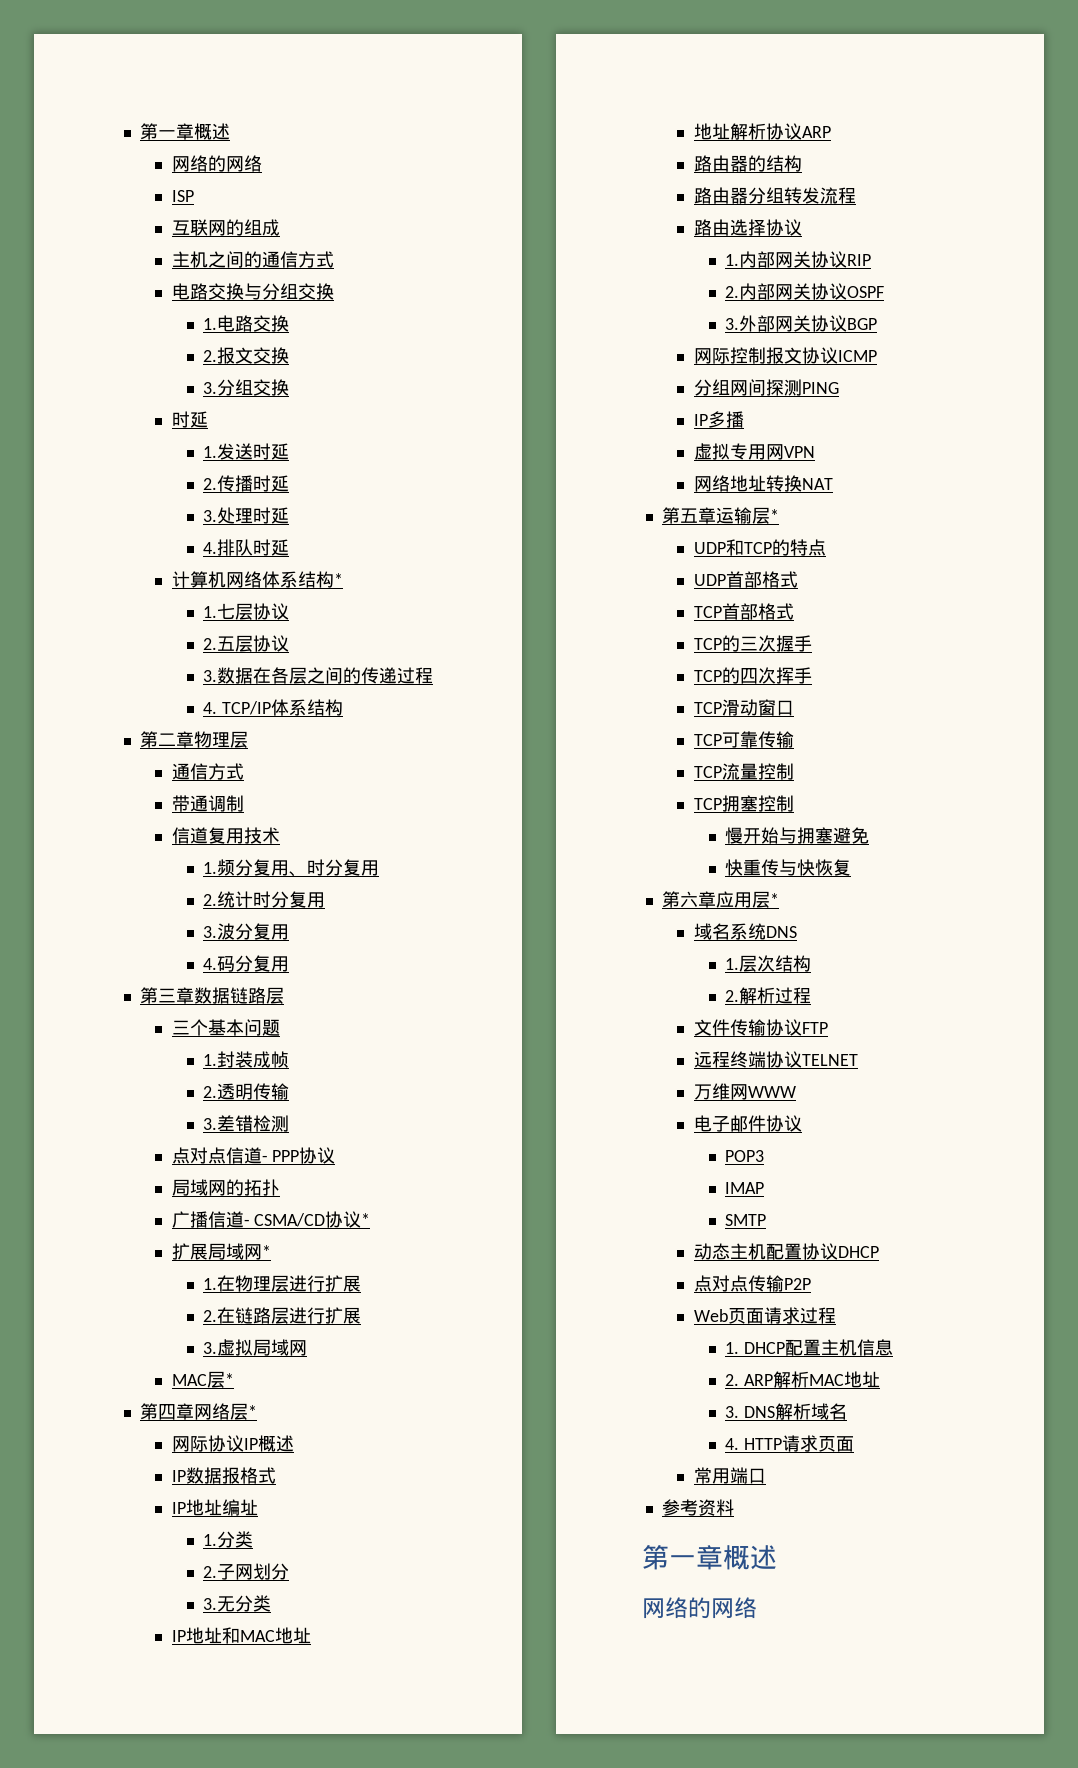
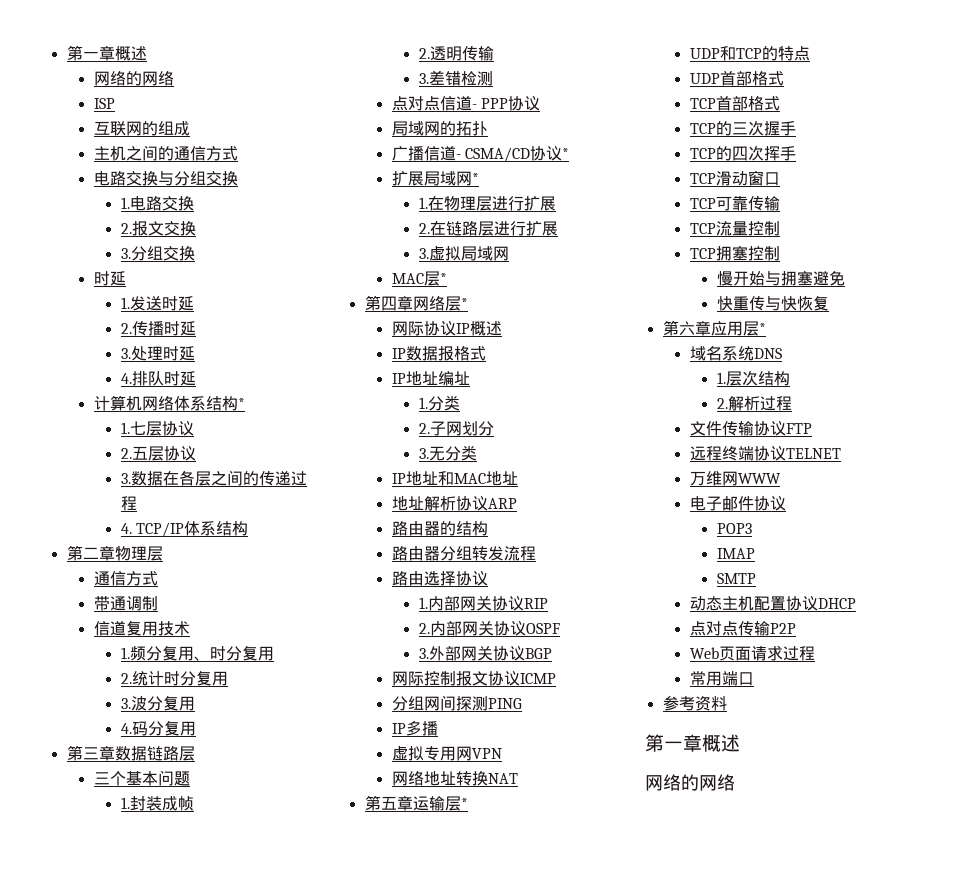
- 1. DHCP配置主机信息
- 2. ARP解析MAC地址
- 3. DNS解析域名
- 4. HTTP请求页面

